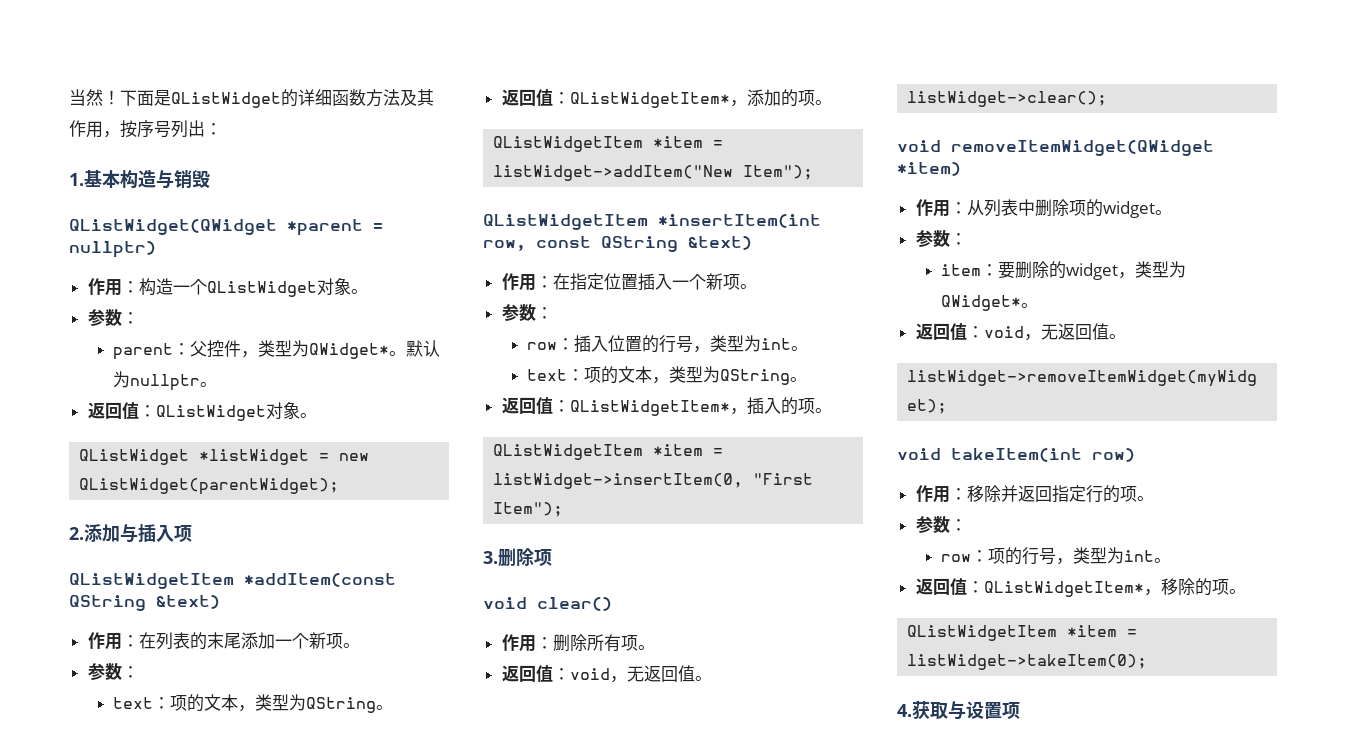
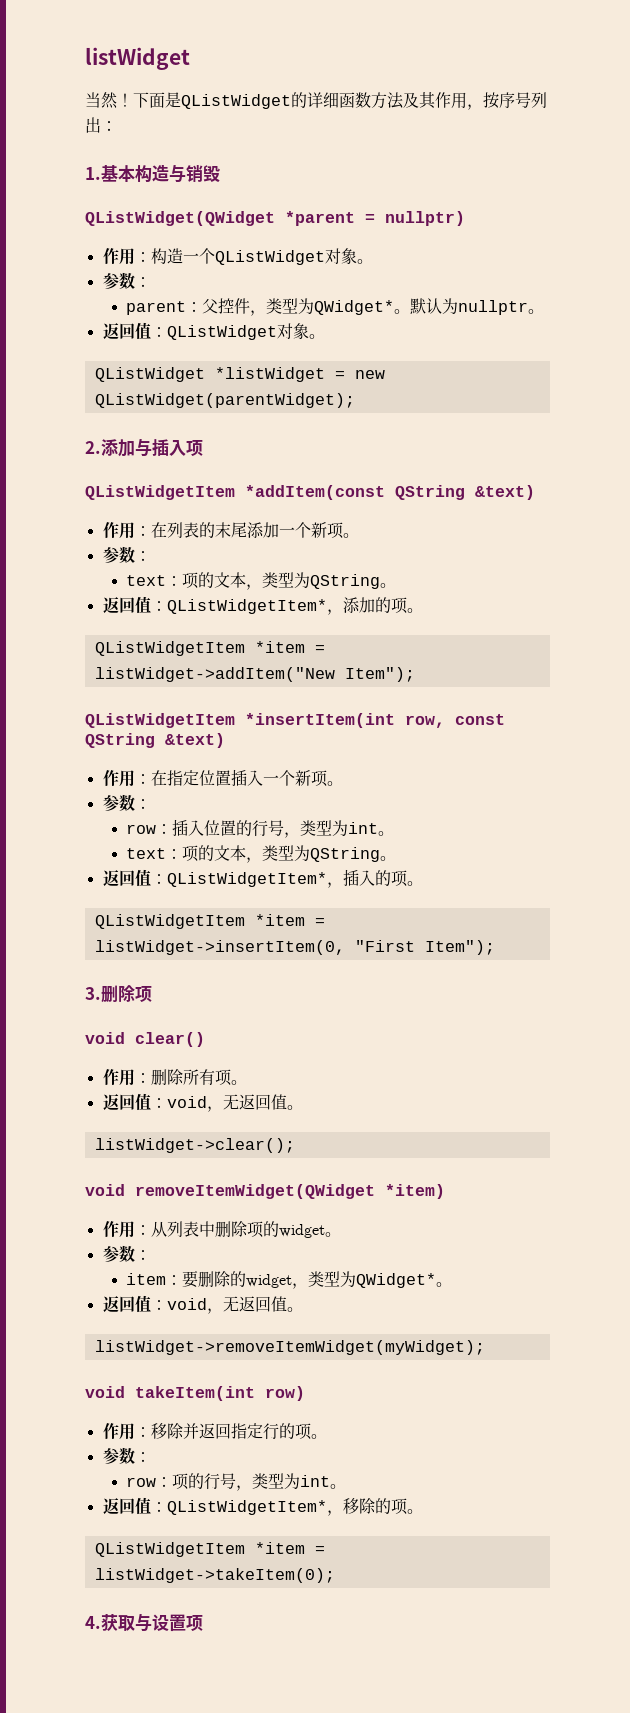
+ listWidget

